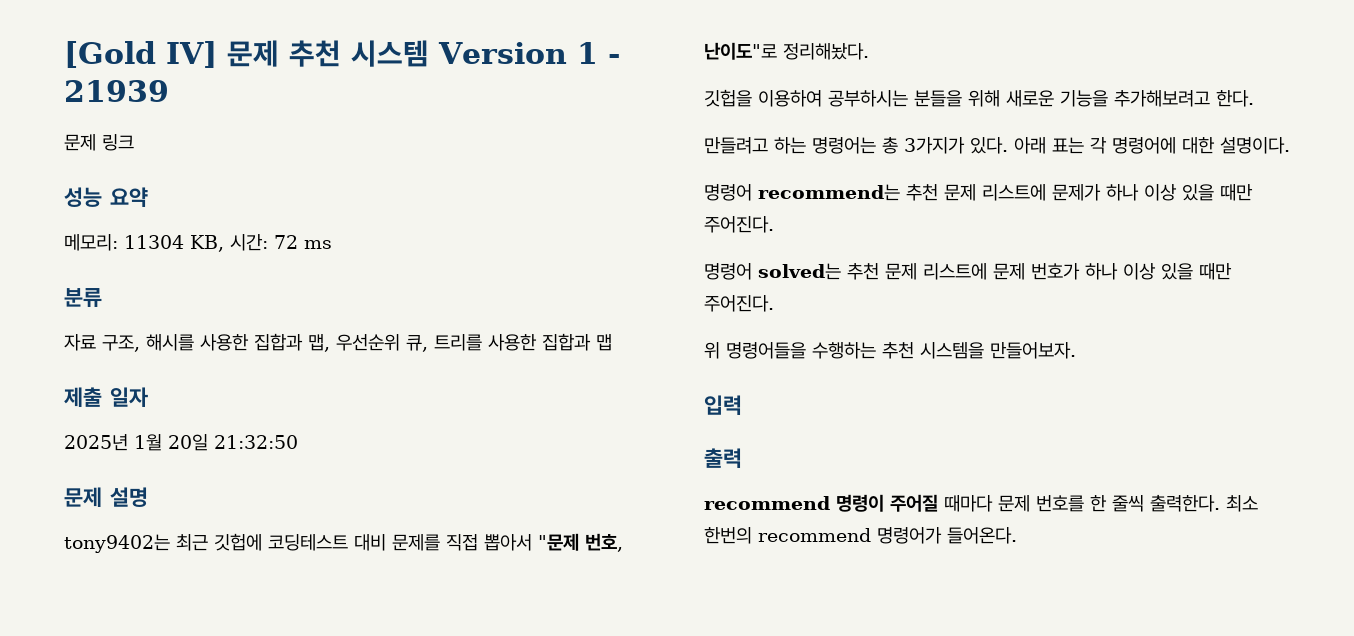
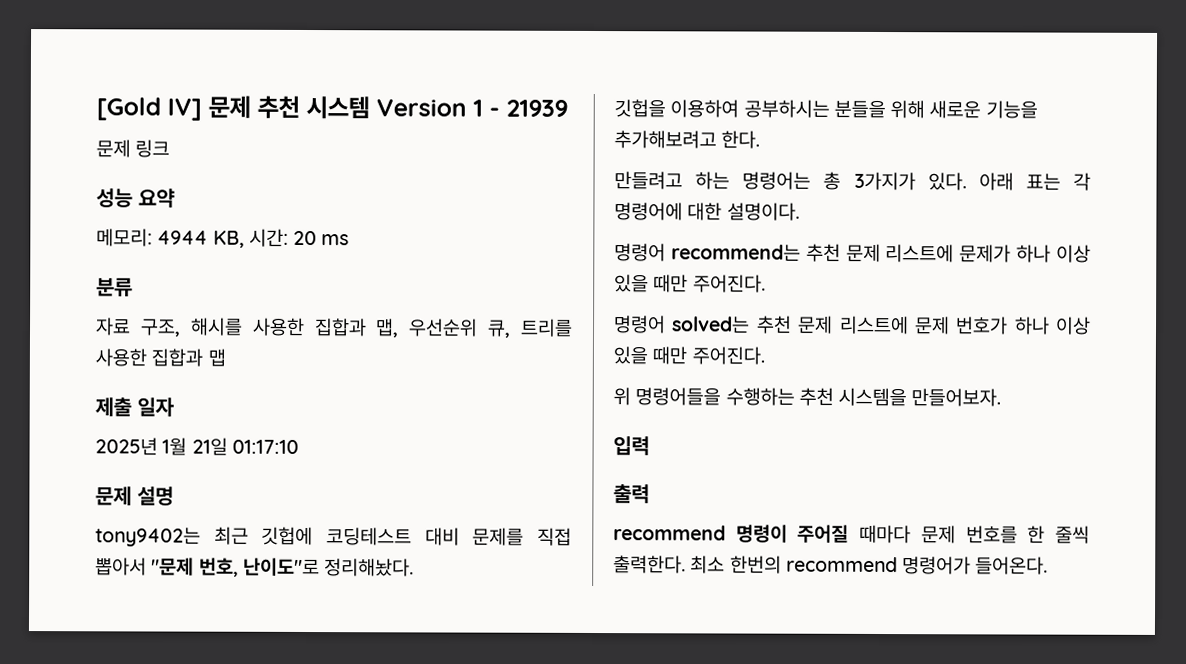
- 메모리: 11304 KB, 시간: 72 ms
+ 메모리: 4944 KB, 시간: 20 ms
- 2025년 1월 20일 21:32:50
+ 2025년 1월 21일 01:17:10

